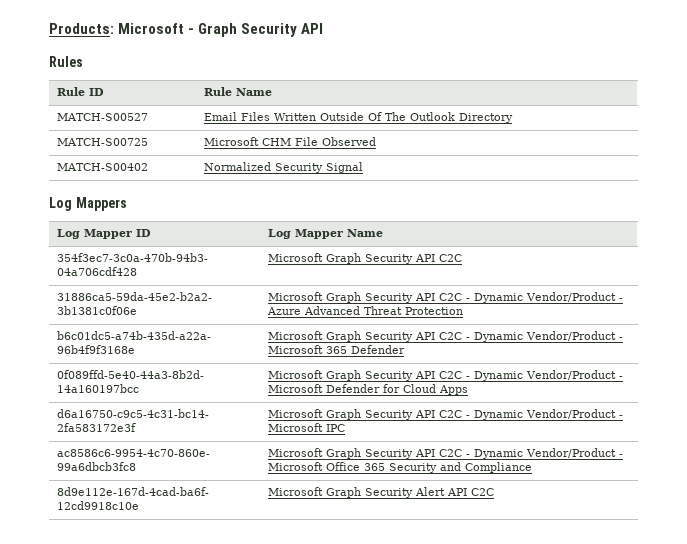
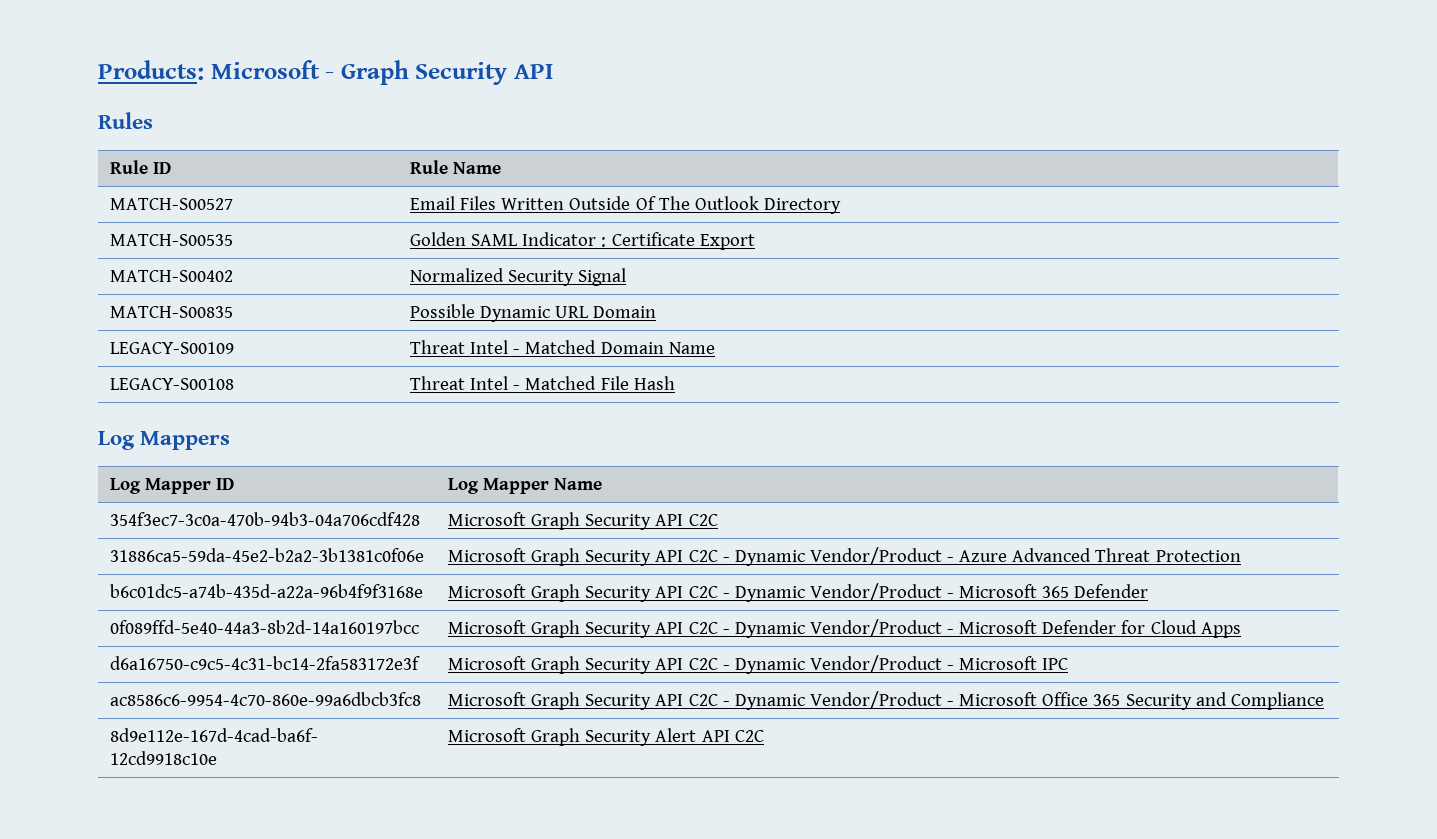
- MATCH-S00725 | Microsoft CHM File Observed
+ MATCH-S00535 | Golden SAML Indicator : Certificate Export
  MATCH-S00402 | Normalized Security Signal
+ MATCH-S00835 | Possible Dynamic URL Domain
+ LEGACY-S00109 | Threat Intel - Matched Domain Name
+ LEGACY-S00108 | Threat Intel - Matched File Hash

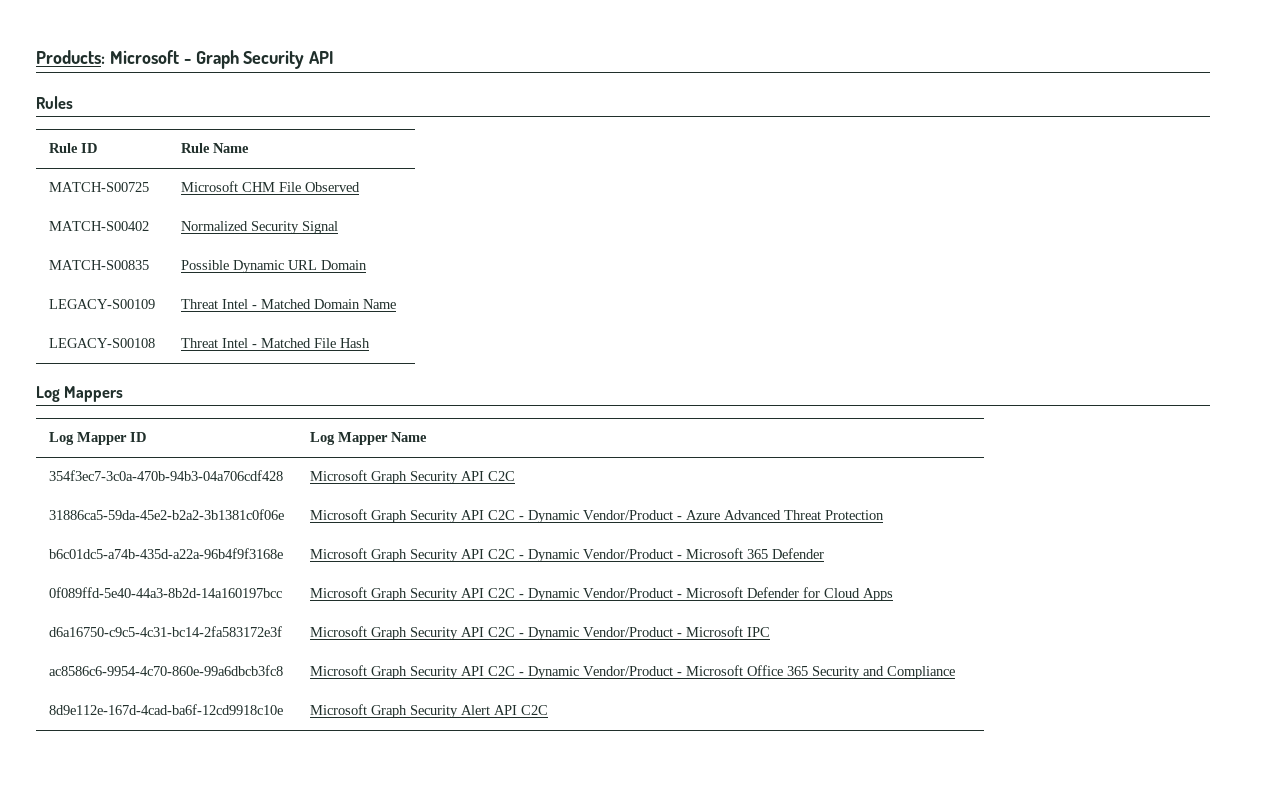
- MATCH-S00527 | Email Files Written Outside Of The Outlook Directory
- MATCH-S00535 | Golden SAML Indicator : Certificate Export
+ MATCH-S00725 | Microsoft CHM File Observed

